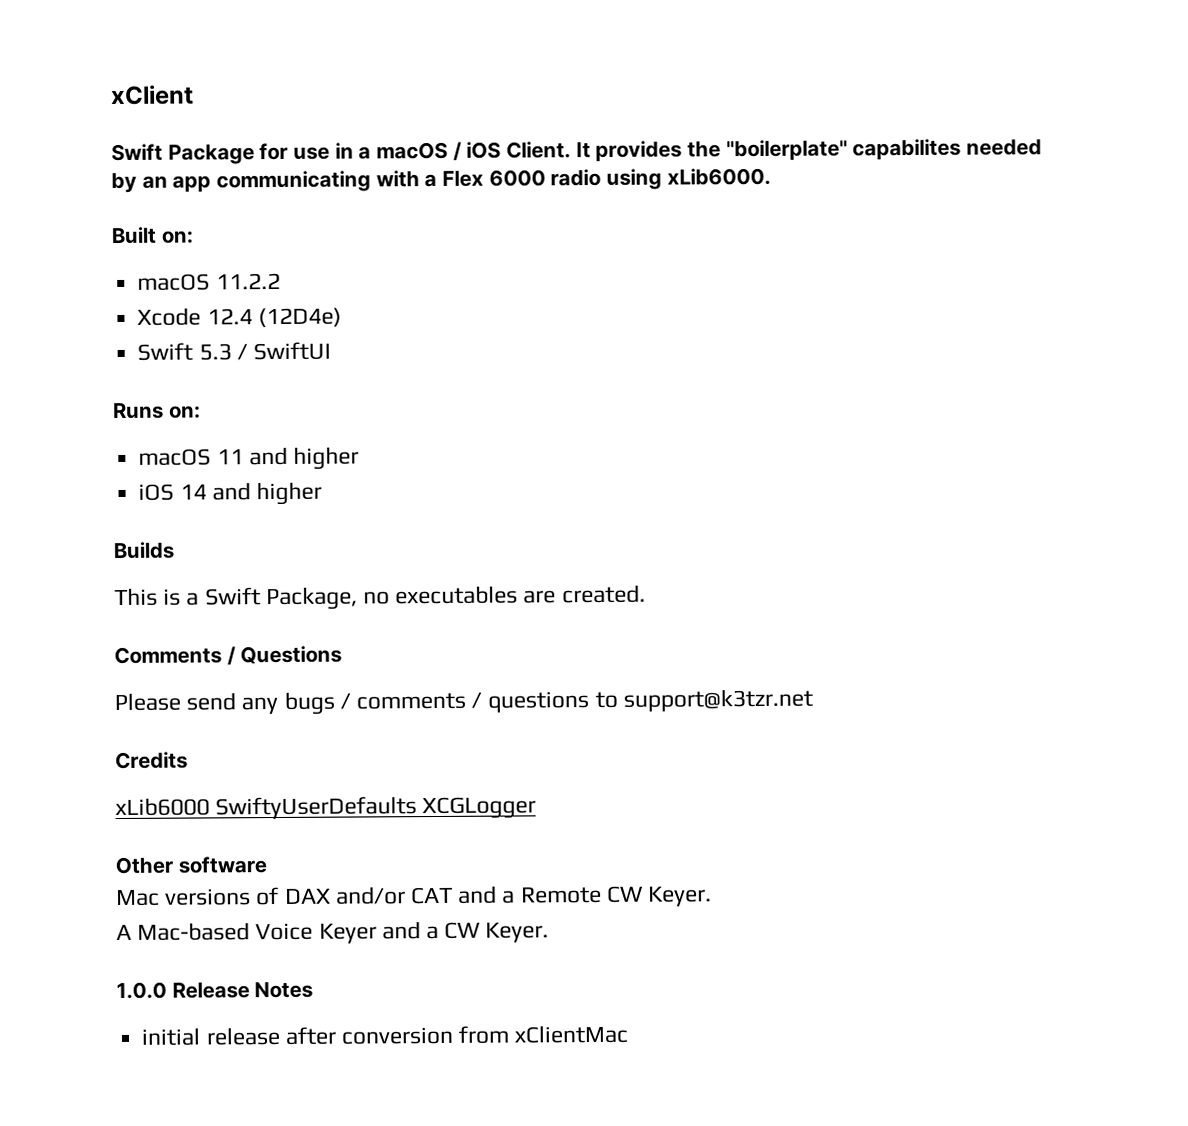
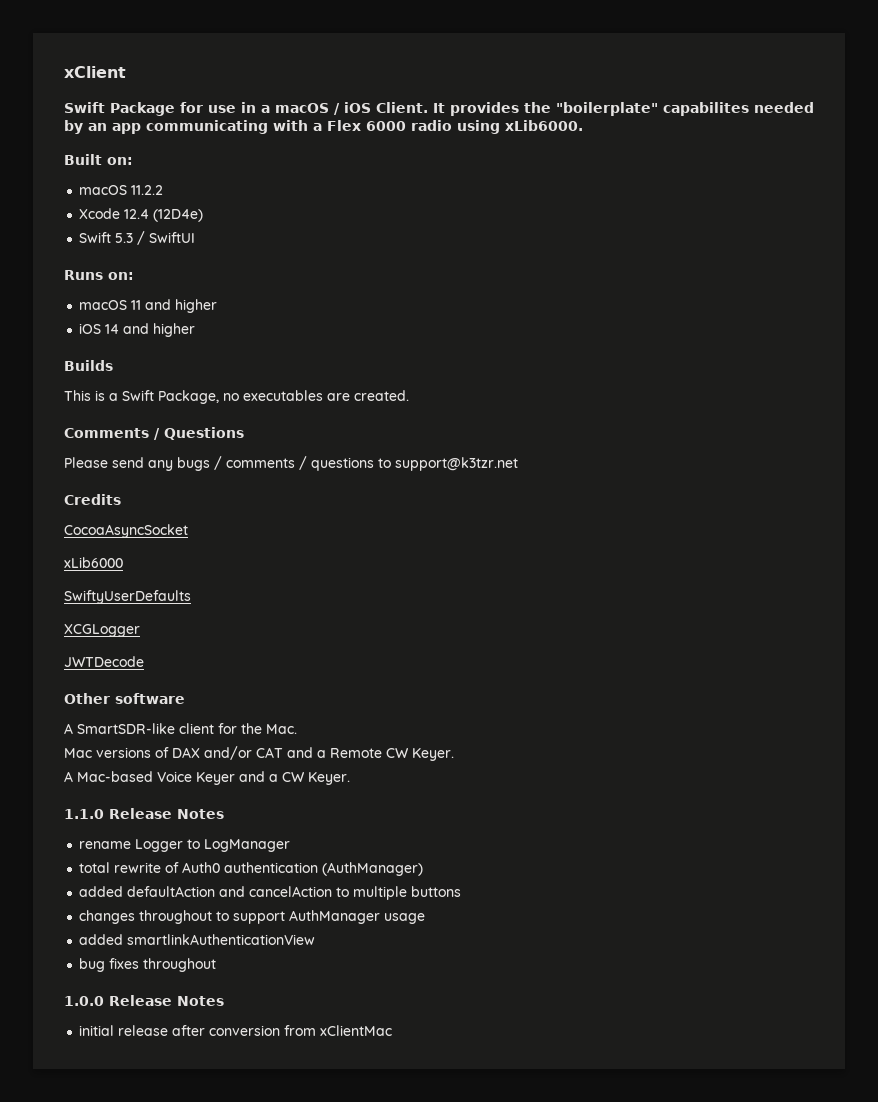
+ CocoaAsyncSocket
- xLib6000 SwiftyUserDefaults XCGLogger
+ xLib6000
+ SwiftyUserDefaults
+ XCGLogger
+ JWTDecode
+ A SmartSDR-like client for the Mac.
+ 1.1.0 Release Notes
+ rename Logger to LogManager
+ total rewrite of Auth0 authentication (AuthManager)
+ added defaultAction and cancelAction to multiple buttons
+ changes throughout to support AuthManager usage
+ added smartlinkAuthenticationView
+ bug fixes throughout

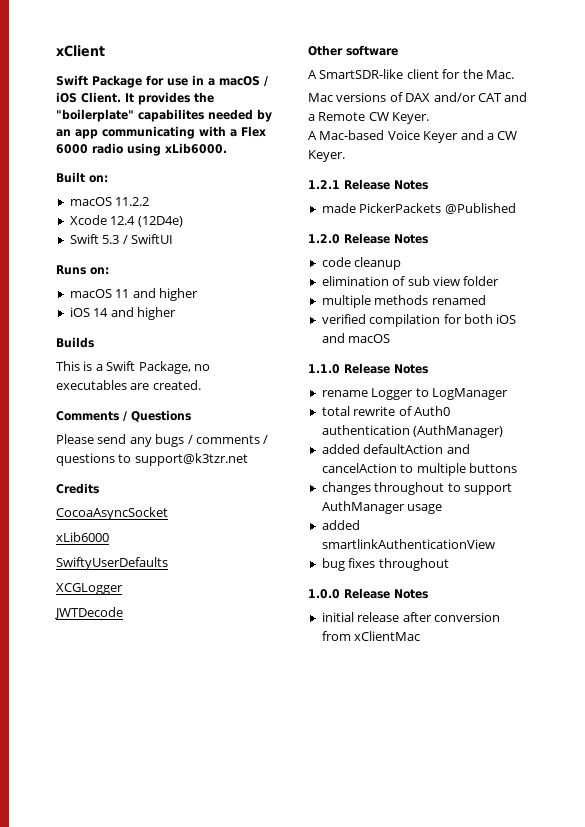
+ 1.2.1 Release Notes
+ made PickerPackets @Published
+ 1.2.0 Release Notes
+ code cleanup
+ elimination of sub view folder
+ multiple methods renamed
+ verified compilation for both iOS and macOS

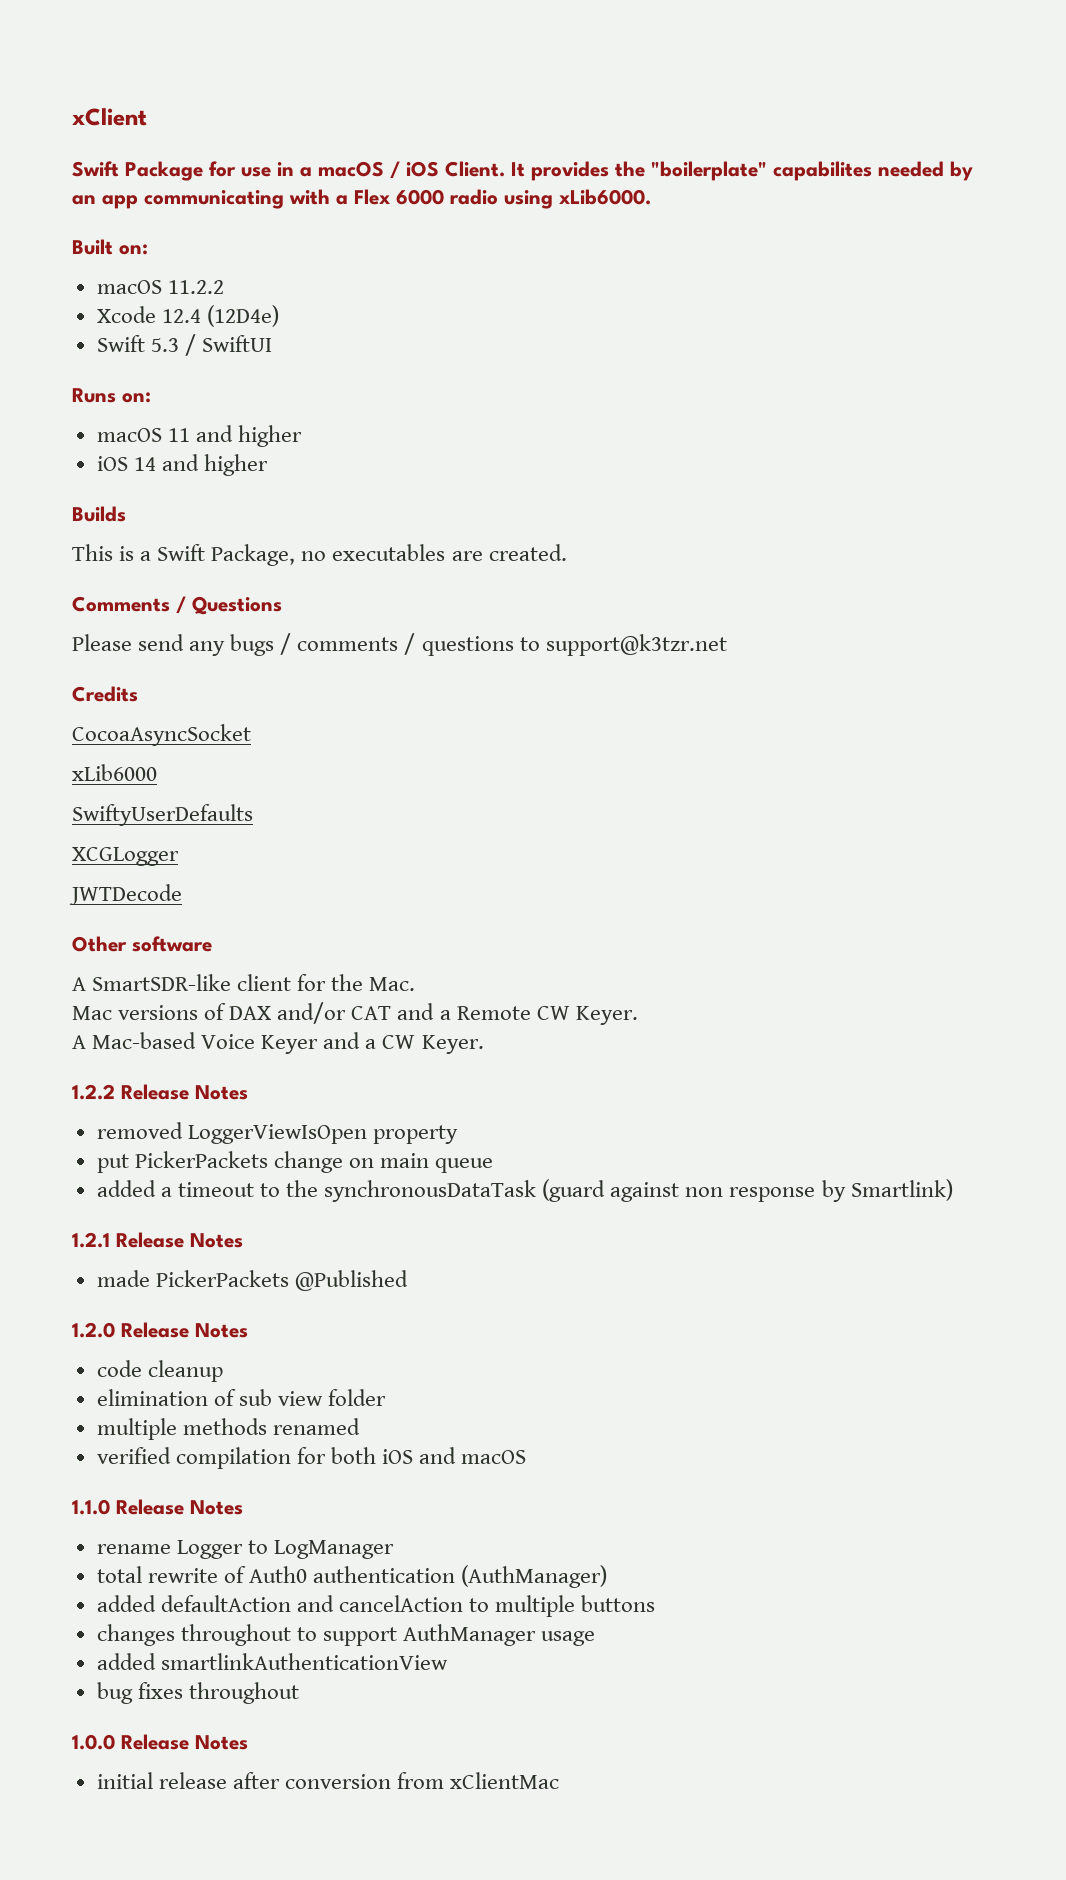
+ 1.2.2 Release Notes
+ removed LoggerViewIsOpen property
+ put PickerPackets change on main queue
+ added a timeout to the synchronousDataTask (guard against non response by Smartlink)

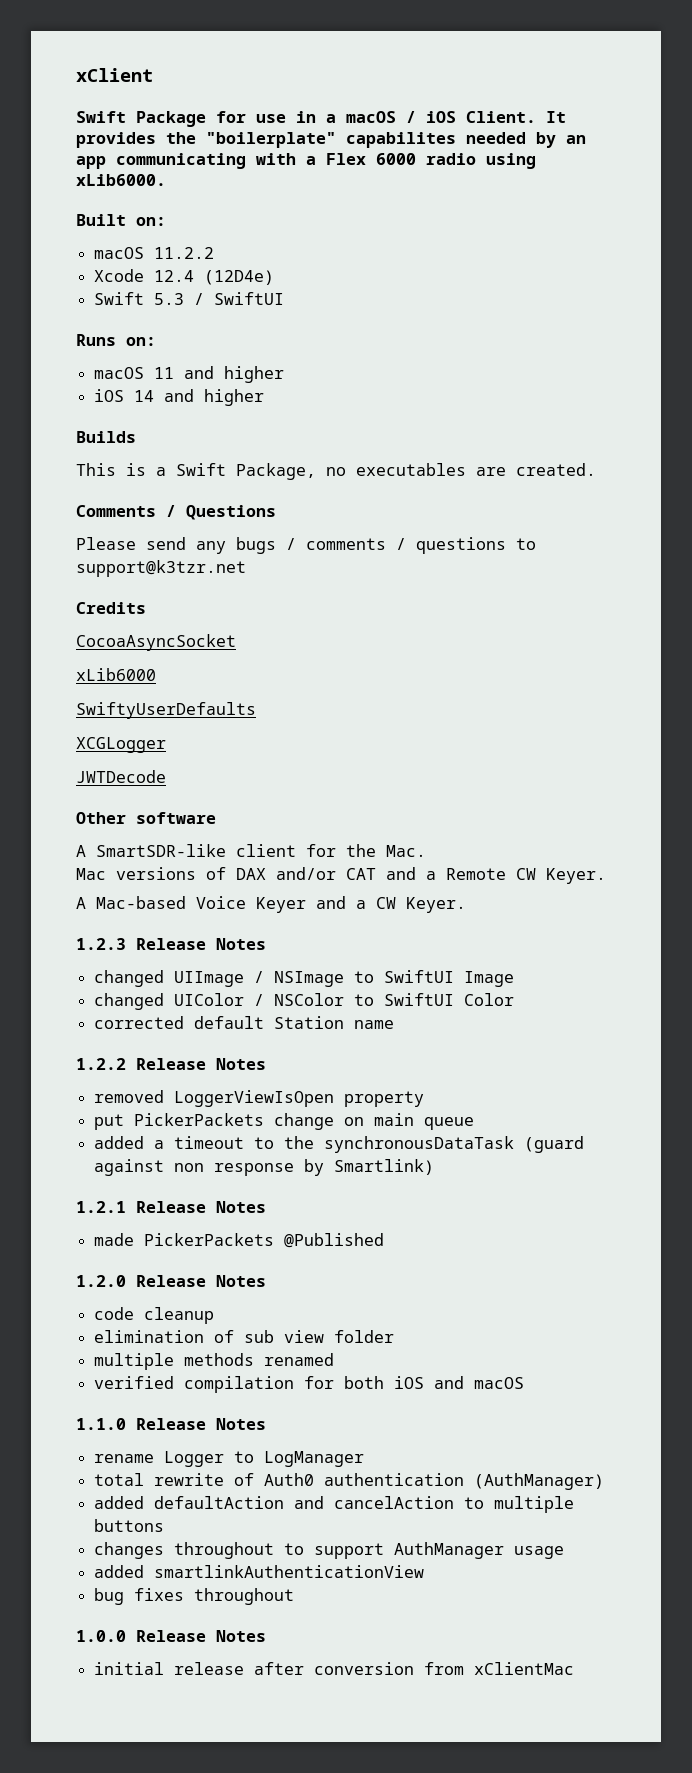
+ 1.2.3 Release Notes
+ changed UIImage / NSImage to SwiftUI Image
+ changed UIColor / NSColor to SwiftUI Color
+ corrected default Station name

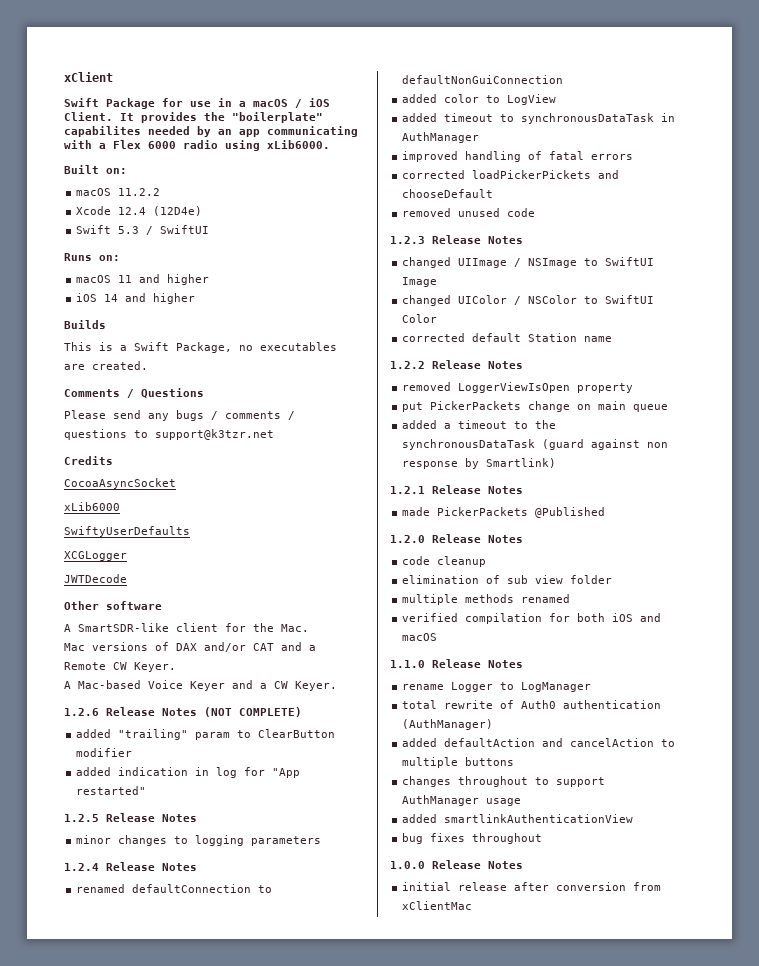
+ 1.2.6 Release Notes (NOT COMPLETE)
+ added "trailing" param to ClearButton modifier
+ added indication in log for "App restarted"
+ 1.2.5 Release Notes
+ minor changes to logging parameters
+ 1.2.4 Release Notes
+ renamed defaultConnection to defaultNonGuiConnection
+ added color to LogView
+ added timeout to synchronousDataTask in AuthManager
+ improved handling of fatal errors
+ corrected loadPickerPickets and chooseDefault
+ removed unused code

